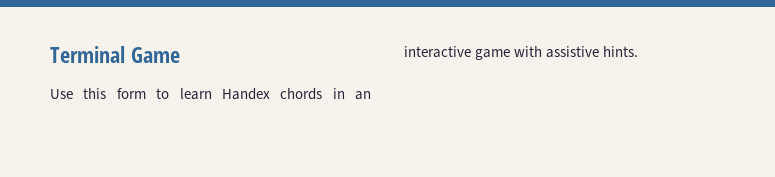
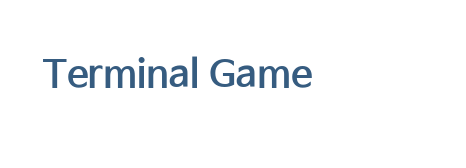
- Use this form to learn Handex chords in an interactive game with assistive hints.

